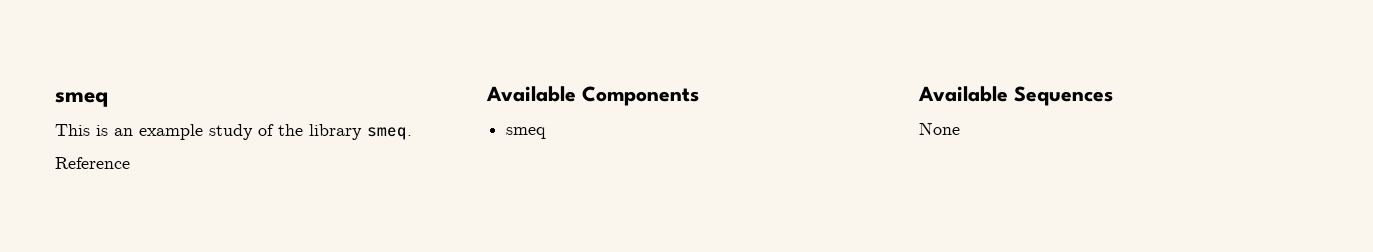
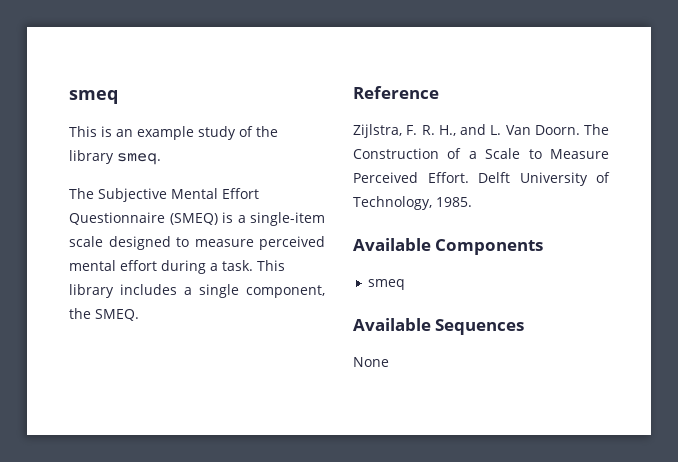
+ The Subjective Mental Effort Questionnaire (SMEQ) is a single-item scale designed to measure perceived mental effort during a task. This library includes a single component, the SMEQ.
  Reference
+ Zijlstra, F. R. H., and L. Van Doorn. The Construction of a Scale to Measure Perceived Effort. Delft University of Technology, 1985.

